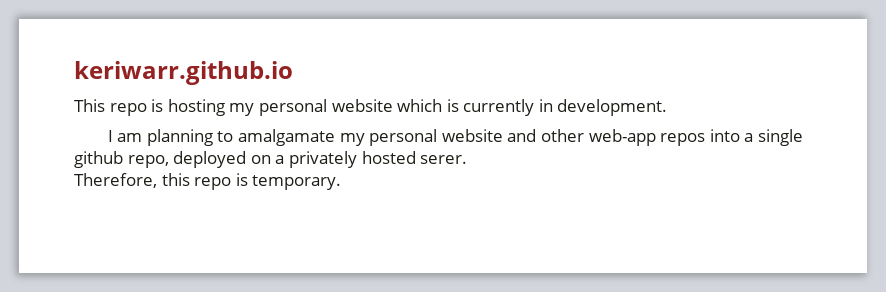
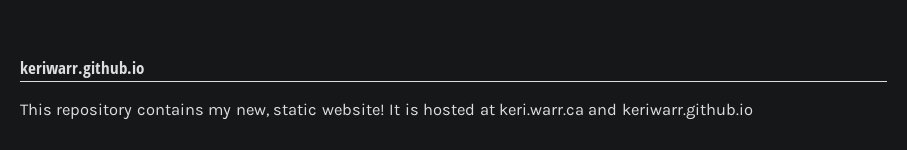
- This repo is hosting my personal website which is currently in development.
- I am planning to amalgamate my personal website and other web-app repos into a single github repo, deployed on a privately hosted serer.
- Therefore, this repo is temporary.
+ This repository contains my new, static website! It is hosted at keri.warr.ca and keriwarr.github.io

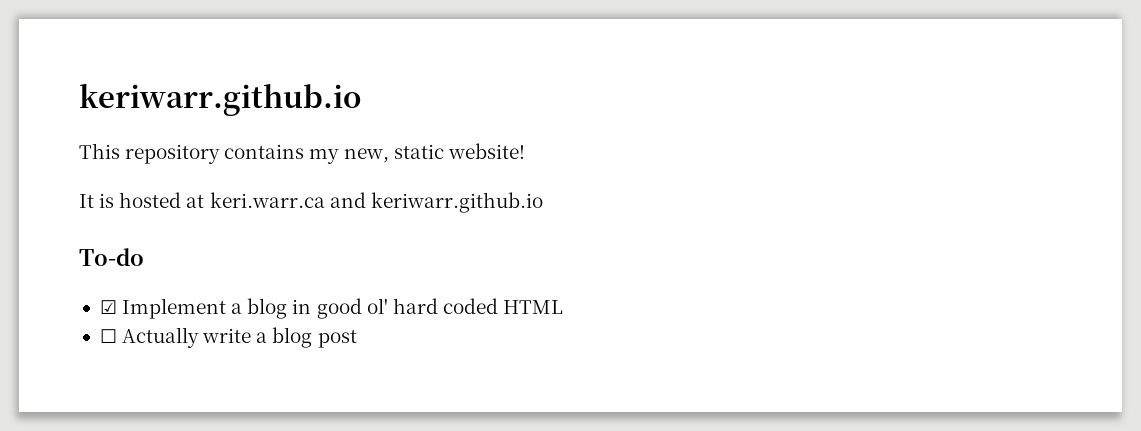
- This repository contains my new, static website! It is hosted at keri.warr.ca and keriwarr.github.io
+ This repository contains my new, static website!
+ It is hosted at keri.warr.ca and keriwarr.github.io
+ To-do
+ ☑ Implement a blog in good ol' hard coded HTML
+ ☐ Actually write a blog post

